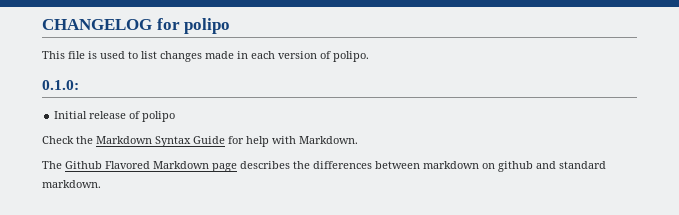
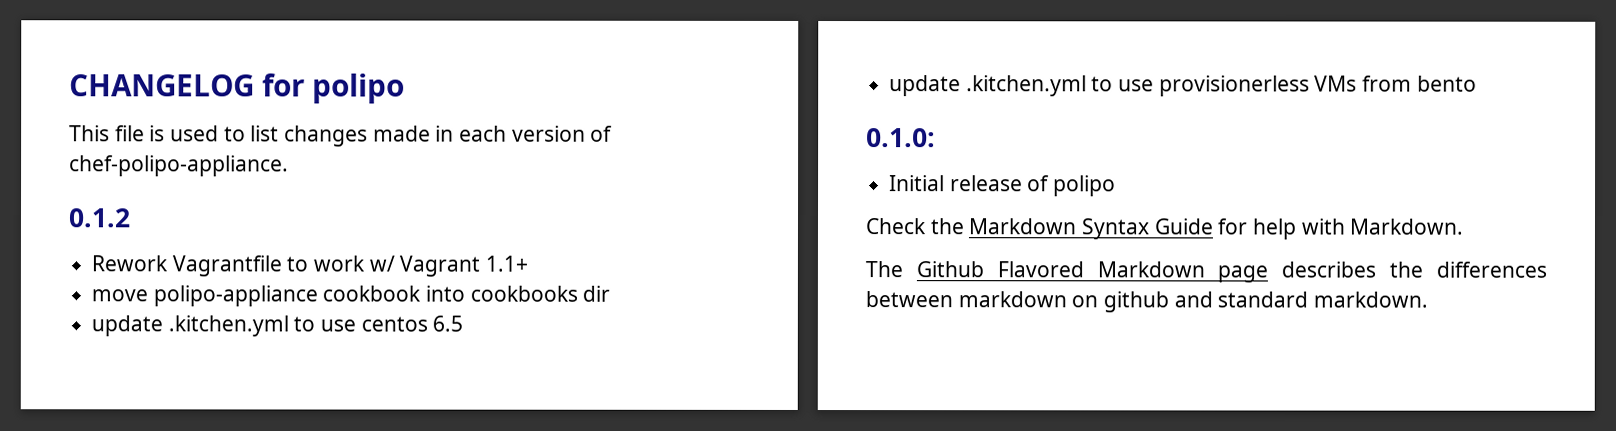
- This file is used to list changes made in each version of polipo.
+ This file is used to list changes made in each version of chef-polipo-appliance.
+ 0.1.2
+ Rework Vagrantfile to work w/ Vagrant 1.1+
+ move polipo-appliance cookbook into cookbooks dir
+ update .kitchen.yml to use centos 6.5
+ update .kitchen.yml to use provisionerless VMs from bento

